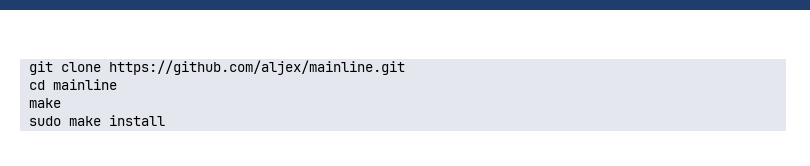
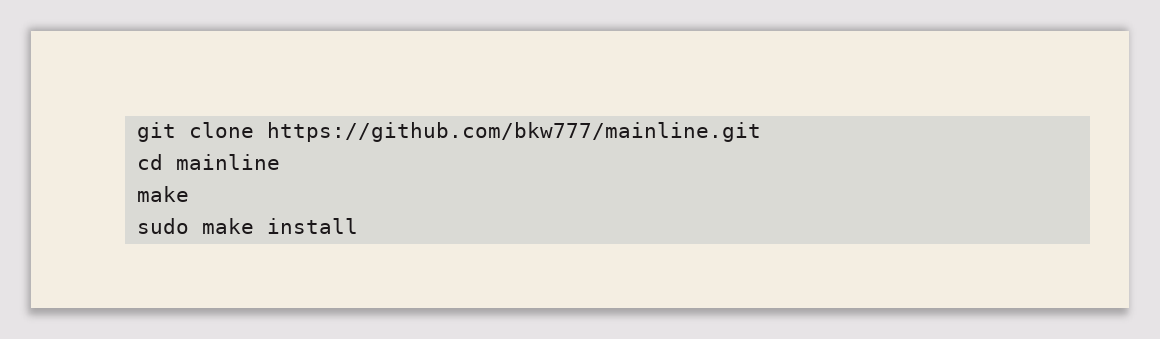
- git clone https://github.com/aljex/mainline.git
+ git clone https://github.com/bkw777/mainline.git

